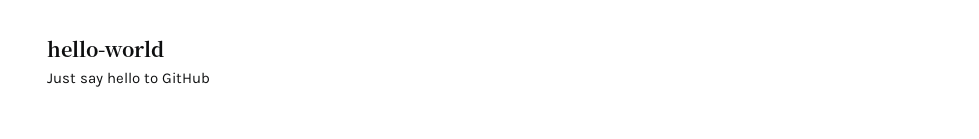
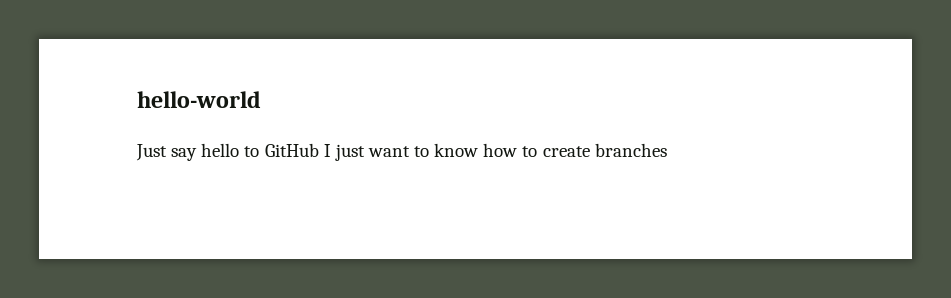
- Just say hello to GitHub
+ Just say hello to GitHub I just want to know how to create branches

